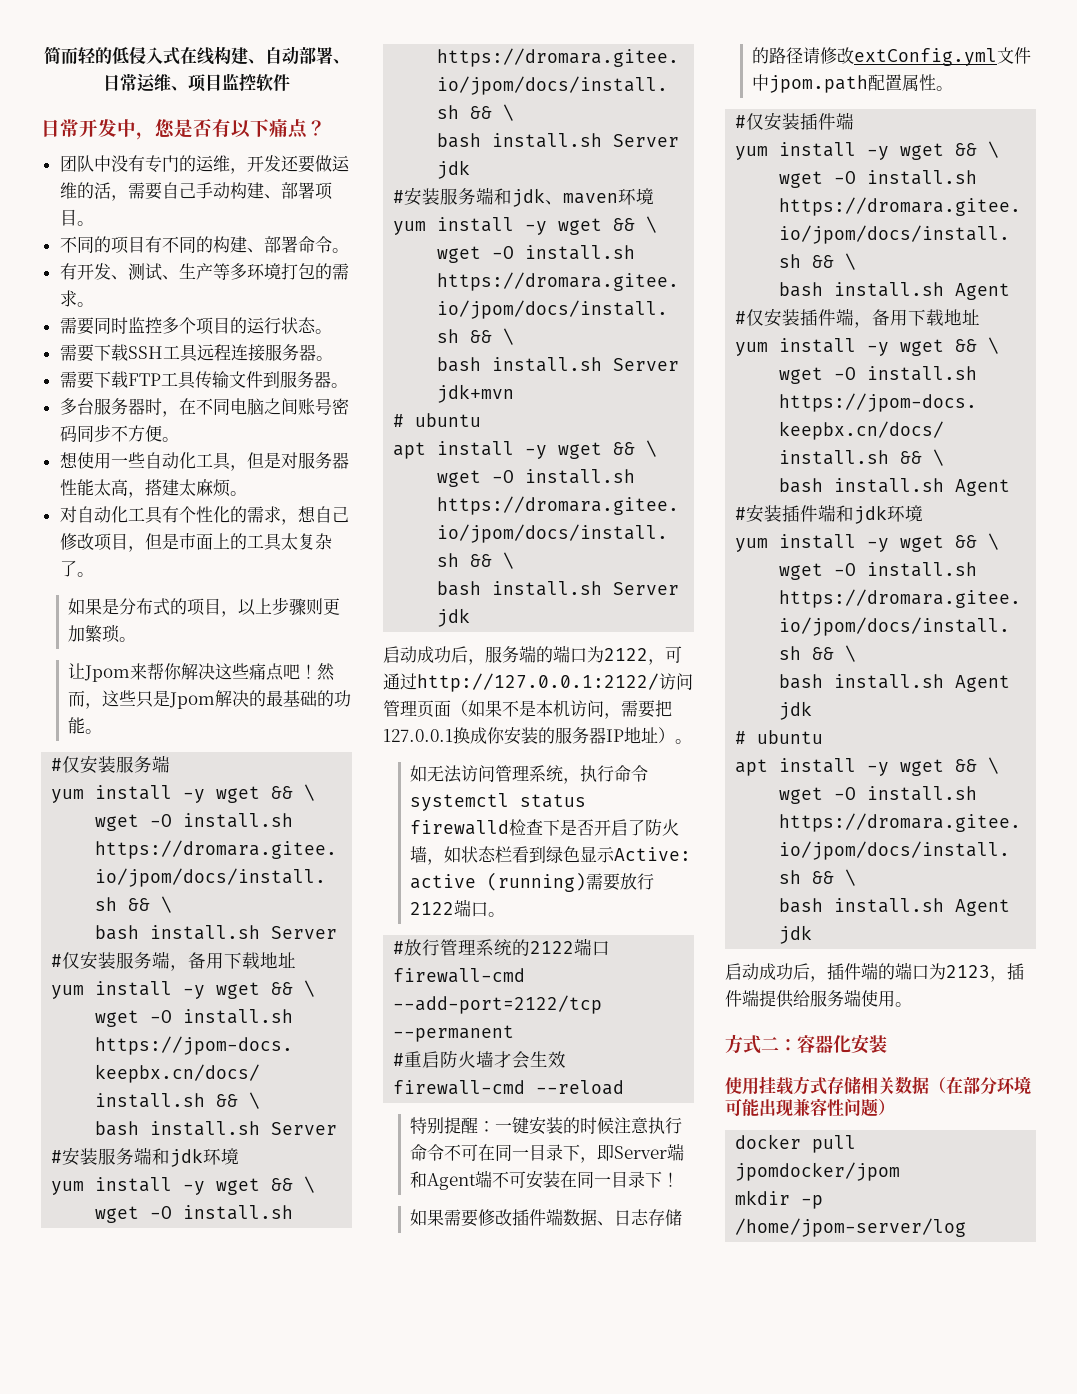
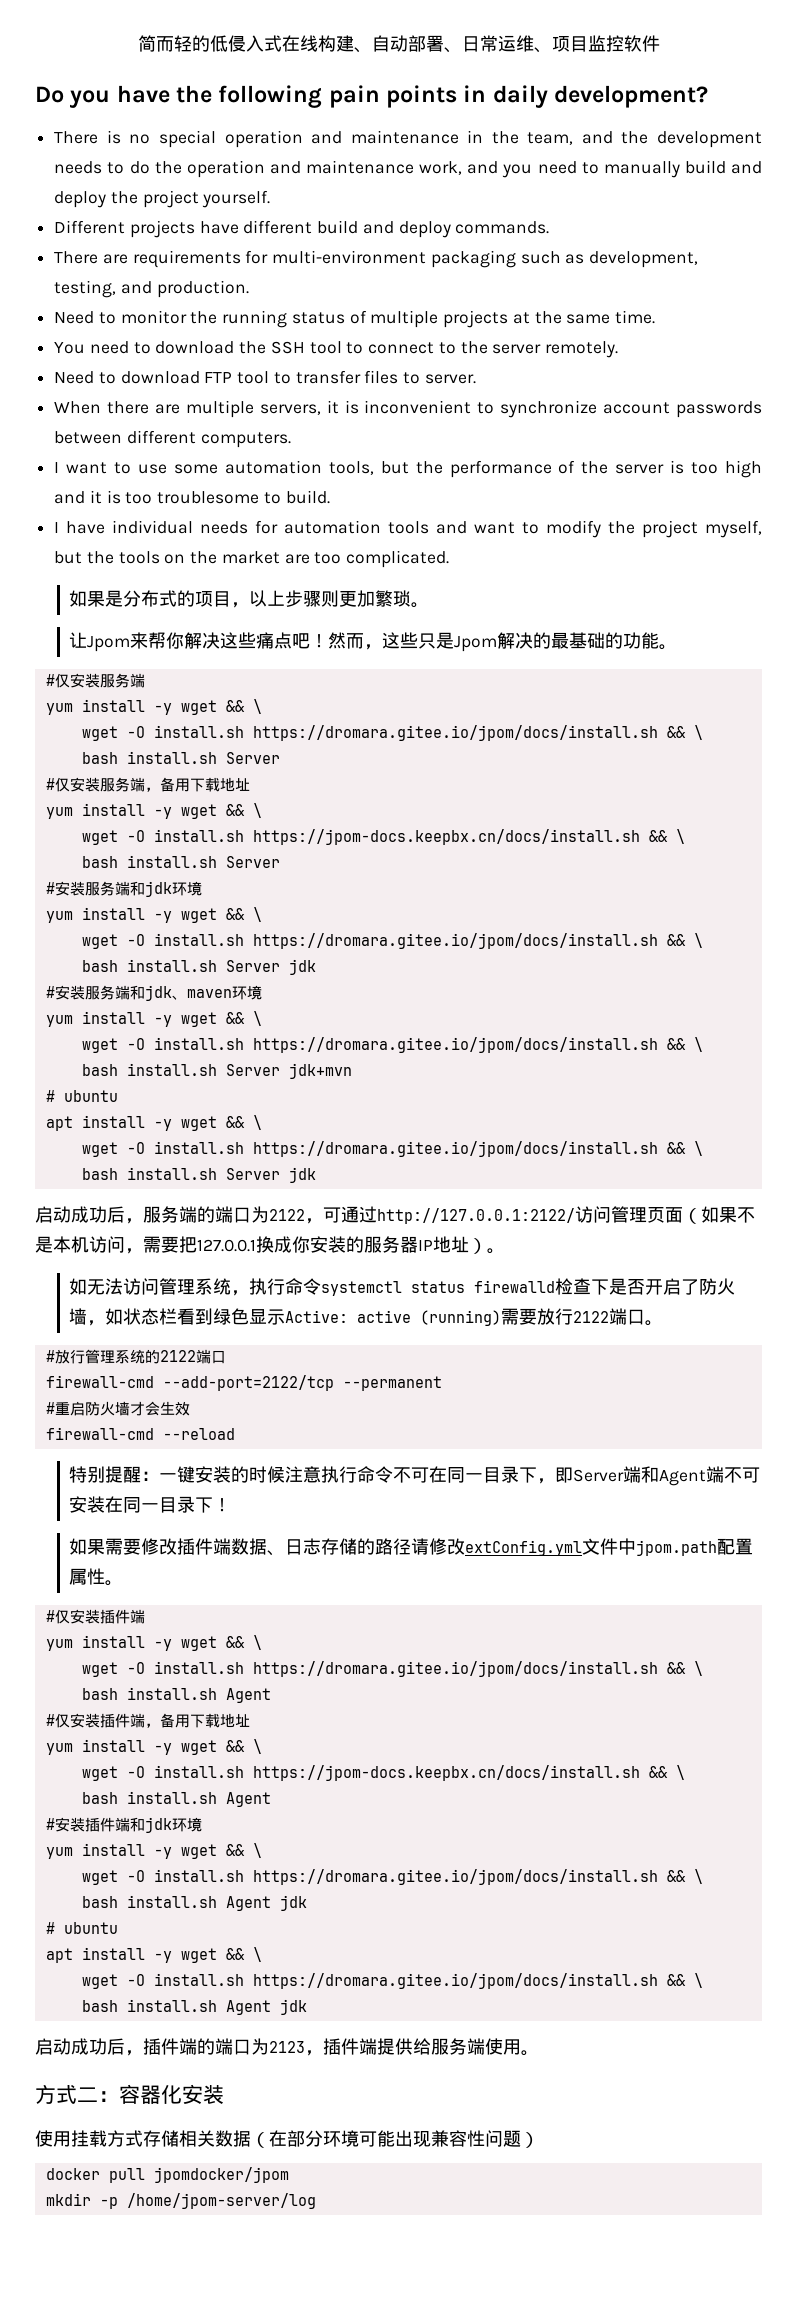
- 日常开发中，您是否有以下痛点？
- 团队中没有专门的运维，开发还要做运维的活，需要自己手动构建、部署项目。
- 不同的项目有不同的构建、部署命令。
- 有开发、测试、生产等多环境打包的需求。
- 需要同时监控多个项目的运行状态。
- 需要下载SSH工具远程连接服务器。
- 需要下载FTP工具传输文件到服务器。
- 多台服务器时，在不同电脑之间账号密码同步不方便。
- 想使用一些自动化工具，但是对服务器性能太高，搭建太麻烦。
- 对自动化工具有个性化的需求，想自己修改项目，但是市面上的工具太复杂了。
+ Do you have the following pain points in daily development?
+ There is no special operation and maintenance in the team, and the development needs to do the operation and maintenance work, and you need to manually build and deploy the project yourself.
+ Different projects have different build and deploy commands.
+ There are requirements for multi-environment packaging such as development, testing, and production.
+ Need to monitor the running status of multiple projects at the same time.
+ You need to download the SSH tool to connect to the server remotely.
+ Need to download FTP tool to transfer files to server.
+ When there are multiple servers, it is inconvenient to synchronize account passwords between different computers.
+ I want to use some automation tools, but the performance of the server is too high and it is too troublesome to build.
+ I have individual needs for automation tools and want to modify the project myself, but the tools on the market are too complicated.

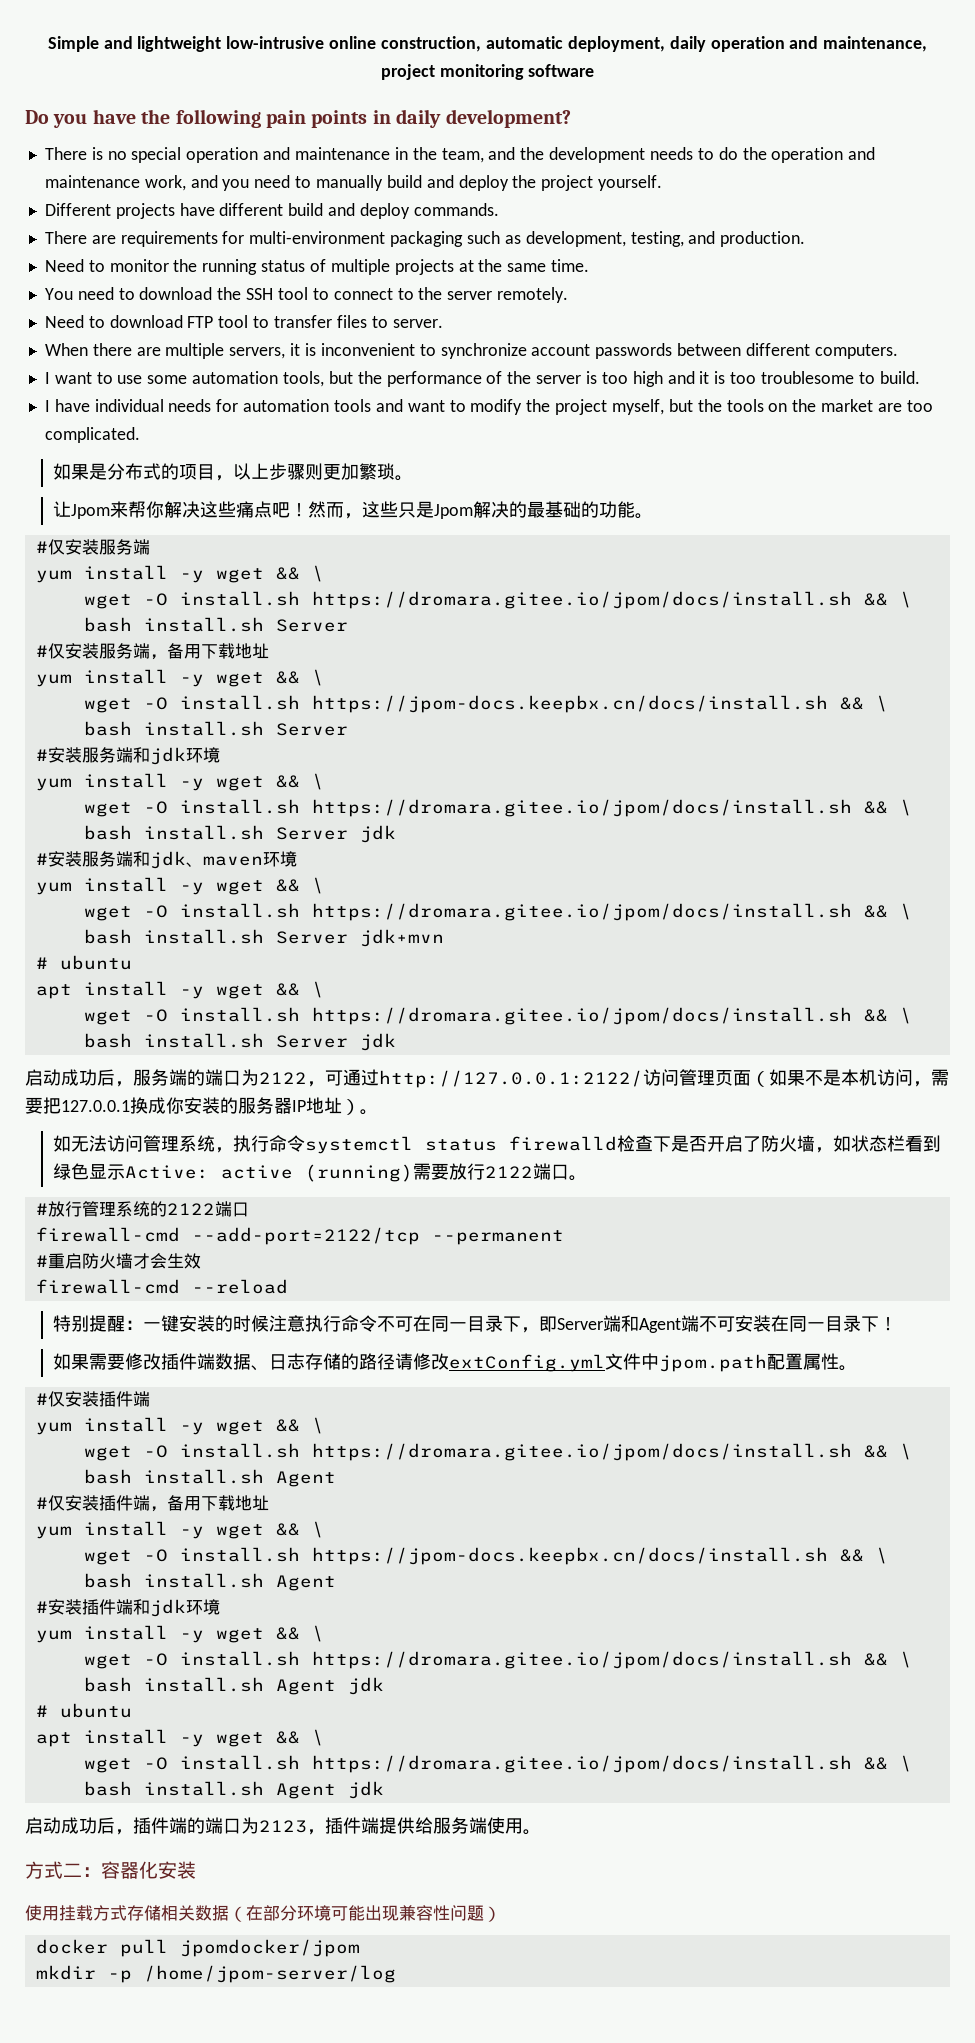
- 简而轻的低侵入式在线构建、自动部署、日常运维、项目监控软件
+ Simple and lightweight low-intrusive online construction, automatic deployment, daily operation and maintenance, project monitoring software

